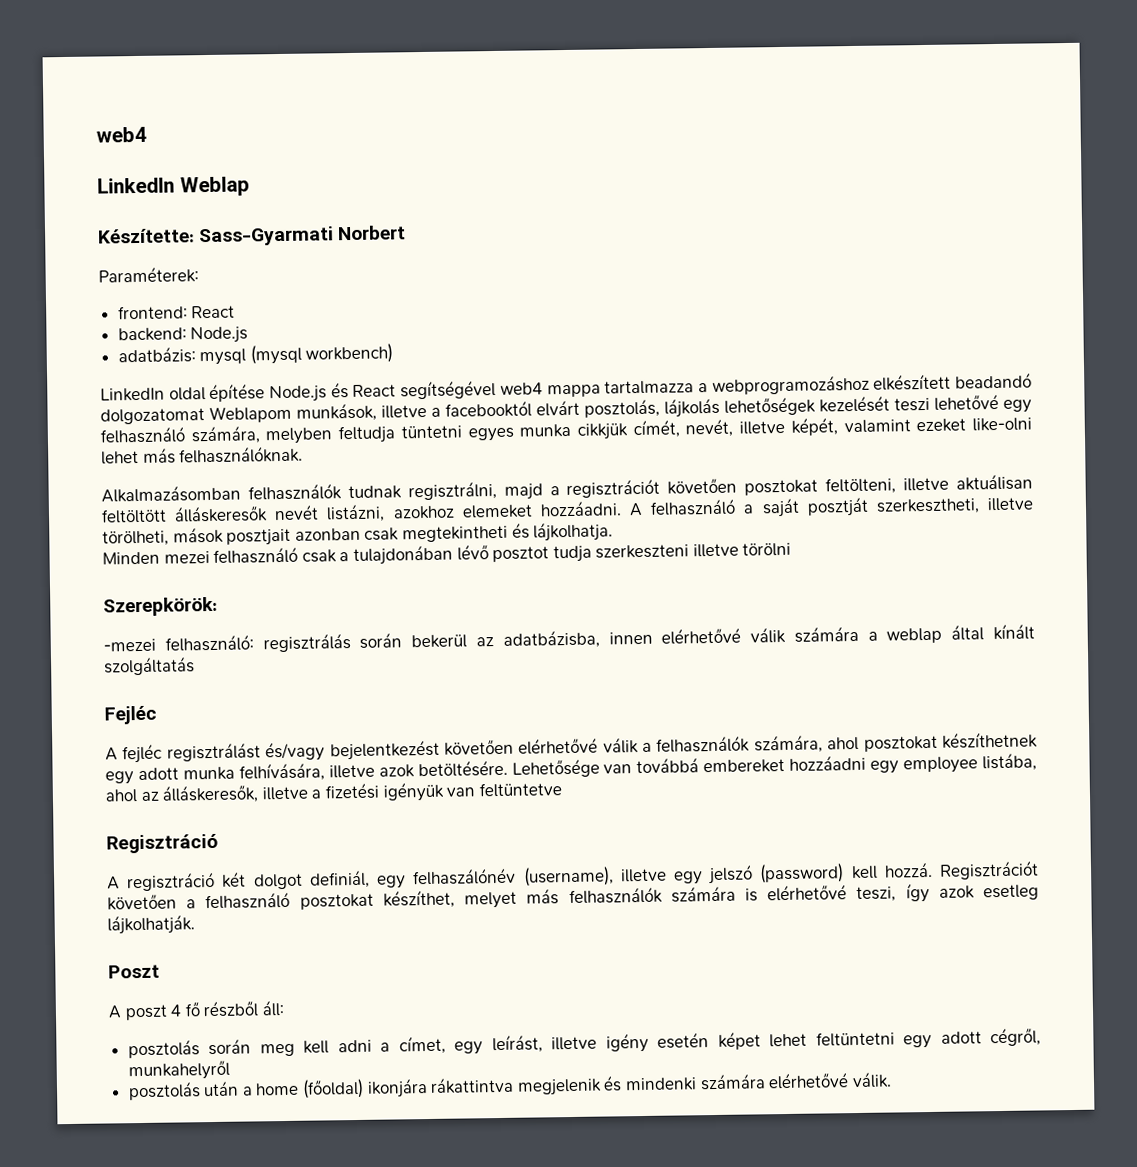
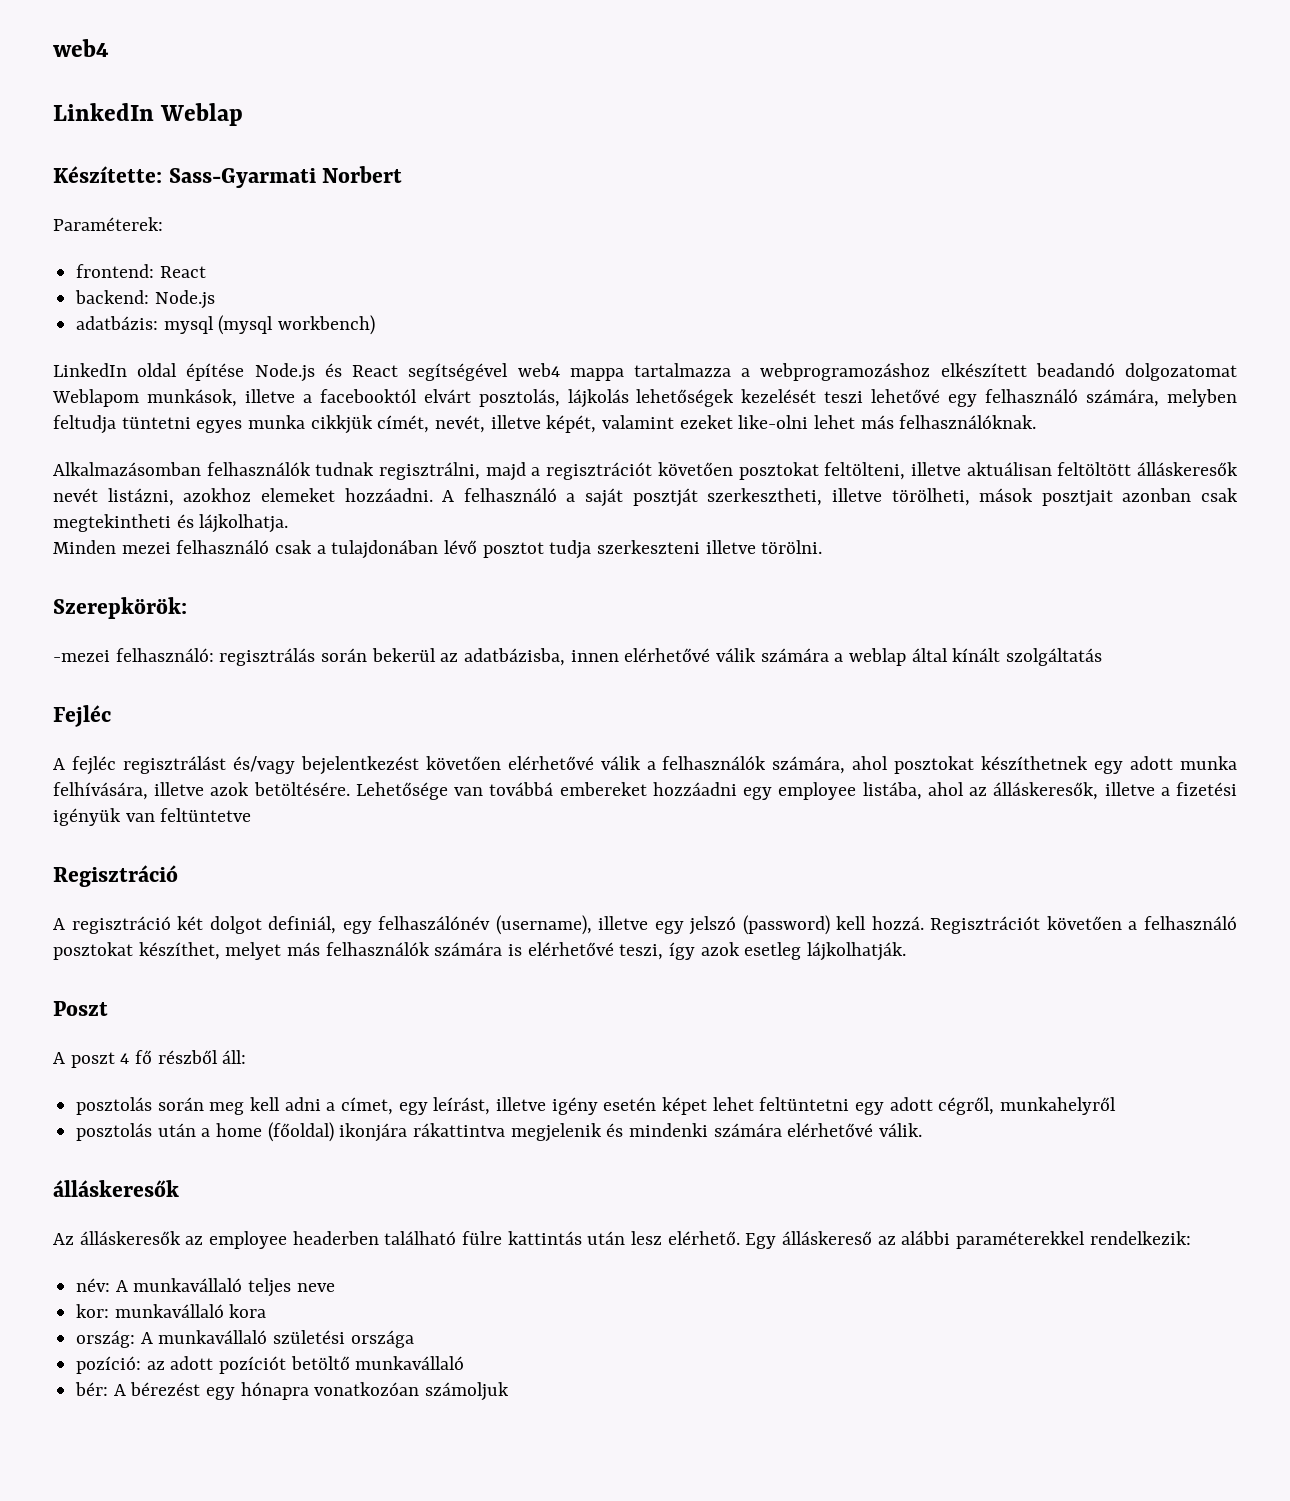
- Minden mezei felhasználó csak a tulajdonában lévő posztot tudja szerkeszteni illetve törölni
+ Minden mezei felhasználó csak a tulajdonában lévő posztot tudja szerkeszteni illetve törölni.
  posztolás után a home (főoldal) ikonjára rákattintva megjelenik és mindenki számára elérhetővé válik.
+ álláskeresők
+ Az álláskeresők az employee headerben található fülre kattintás után lesz elérhető. Egy álláskereső az alábbi paraméterekkel rendelkezik:
+ név: A munkavállaló teljes neve
+ kor: munkavállaló kora
+ ország: A munkavállaló születési országa
+ pozíció: az adott pozíciót betöltő munkavállaló
+ bér: A bérezést egy hónapra vonatkozóan számoljuk

